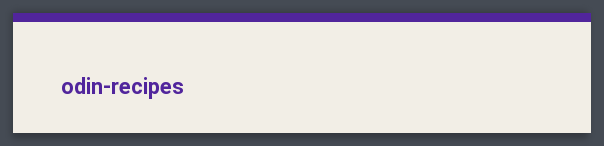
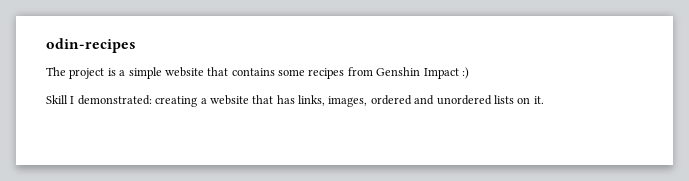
+ The project is a simple website that contains some recipes from Genshin Impact :)
+ Skill I demonstrated: creating a website that has links, images, ordered and unordered lists on it.

